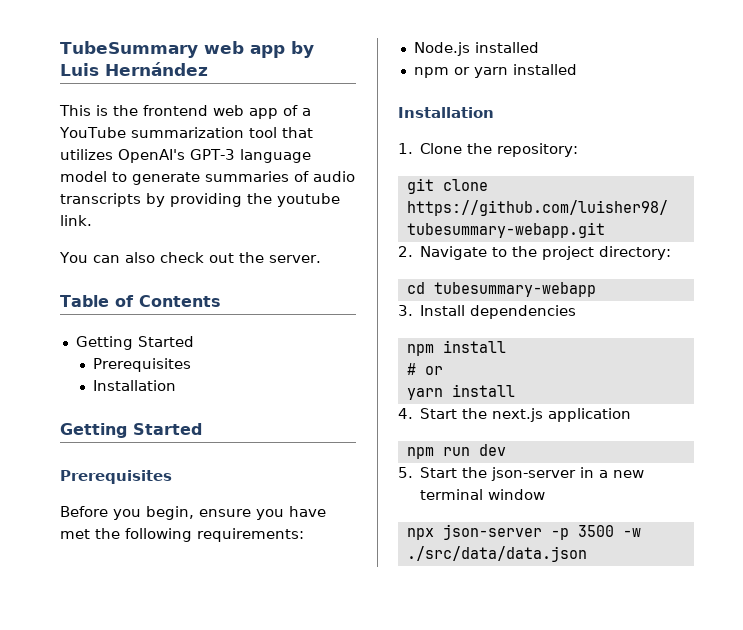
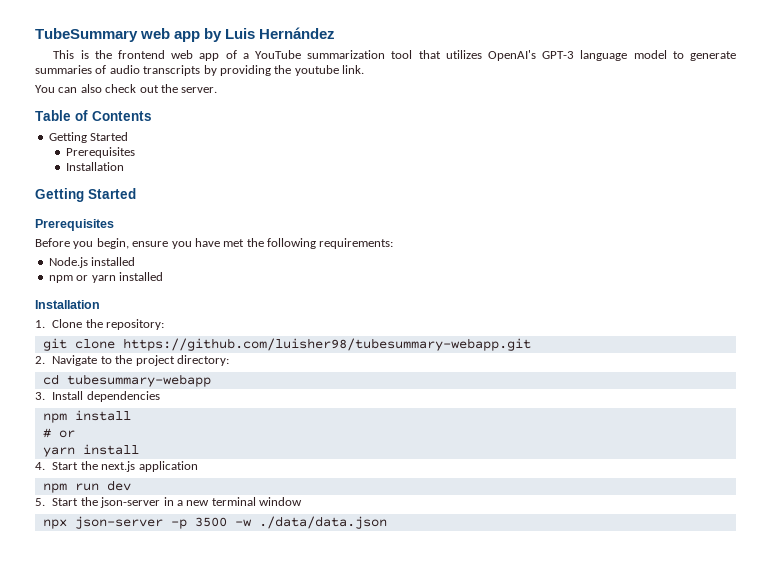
- npx json-server -p 3500 -w ./src/data/data.json
+ npx json-server -p 3500 -w ./data/data.json

